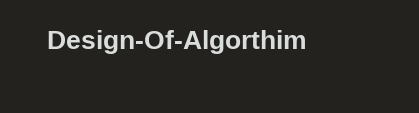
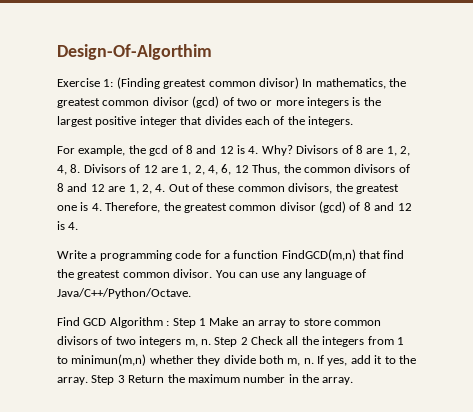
+ Exercise 1: (Finding greatest common divisor) In mathematics, the greatest common divisor (gcd) of two or more integers is the largest positive integer that divides each of the integers.
+ For example, the gcd of 8 and 12 is 4. Why? Divisors of 8 are 1, 2, 4, 8. Divisors of 12 are 1, 2, 4, 6, 12 Thus, the common divisors of 8 and 12 are 1, 2, 4. Out of these common divisors, the greatest one is 4. Therefore, the greatest common divisor (gcd) of 8 and 12 is 4.
+ Write a programming code for a function FindGCD(m,n) that find the greatest common divisor. You can use any language of Java/C++/Python/Octave.
+ Find GCD Algorithm : Step 1 Make an array to store common divisors of two integers m, n. Step 2 Check all the integers from 1 to minimun(m,n) whether they divide both m, n. If yes, add it to the array. Step 3 Return the maximum number in the array.

